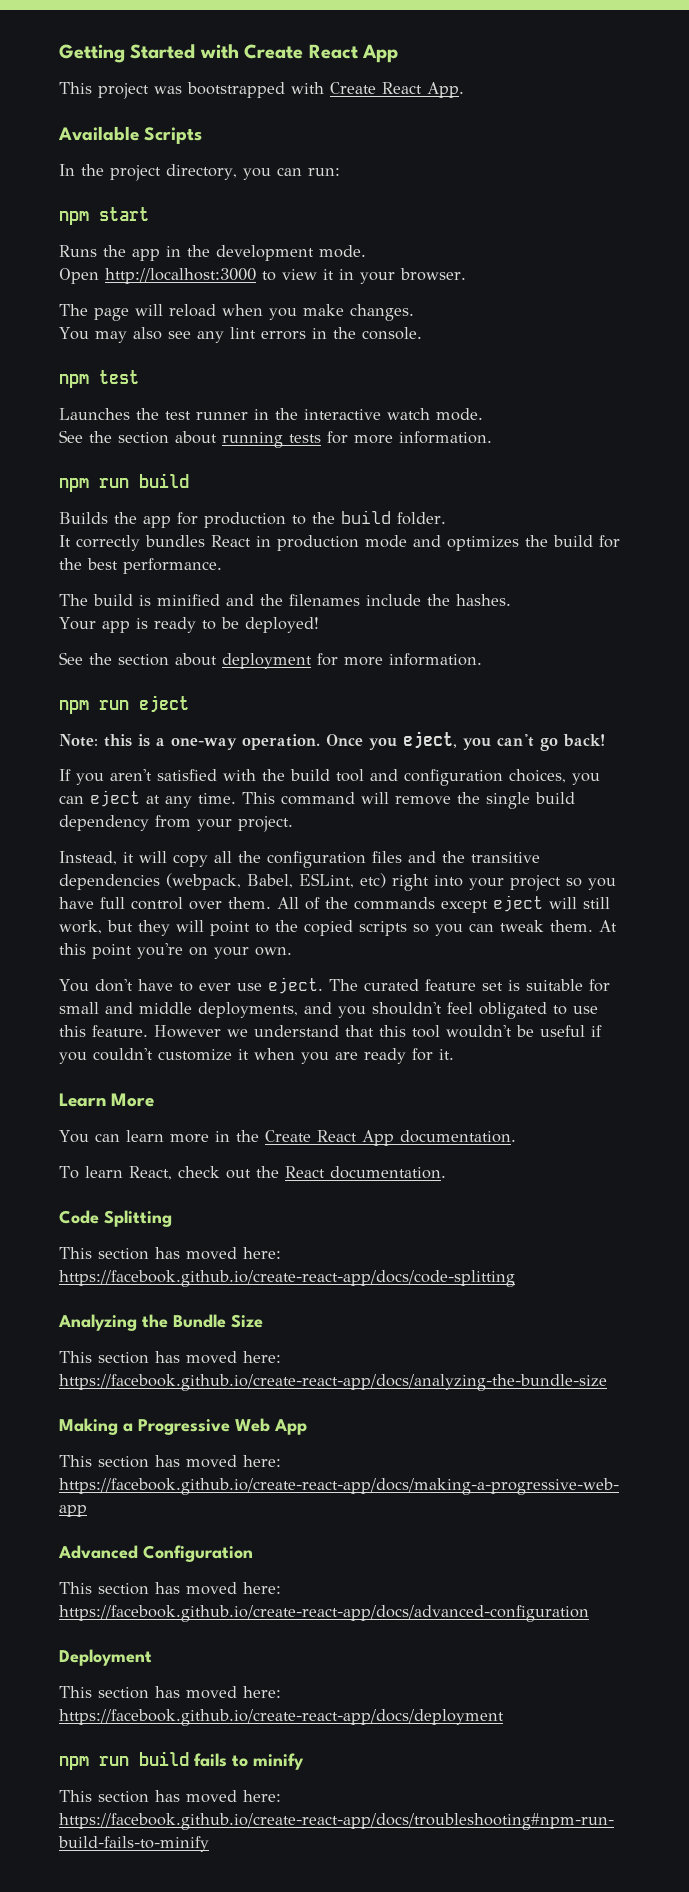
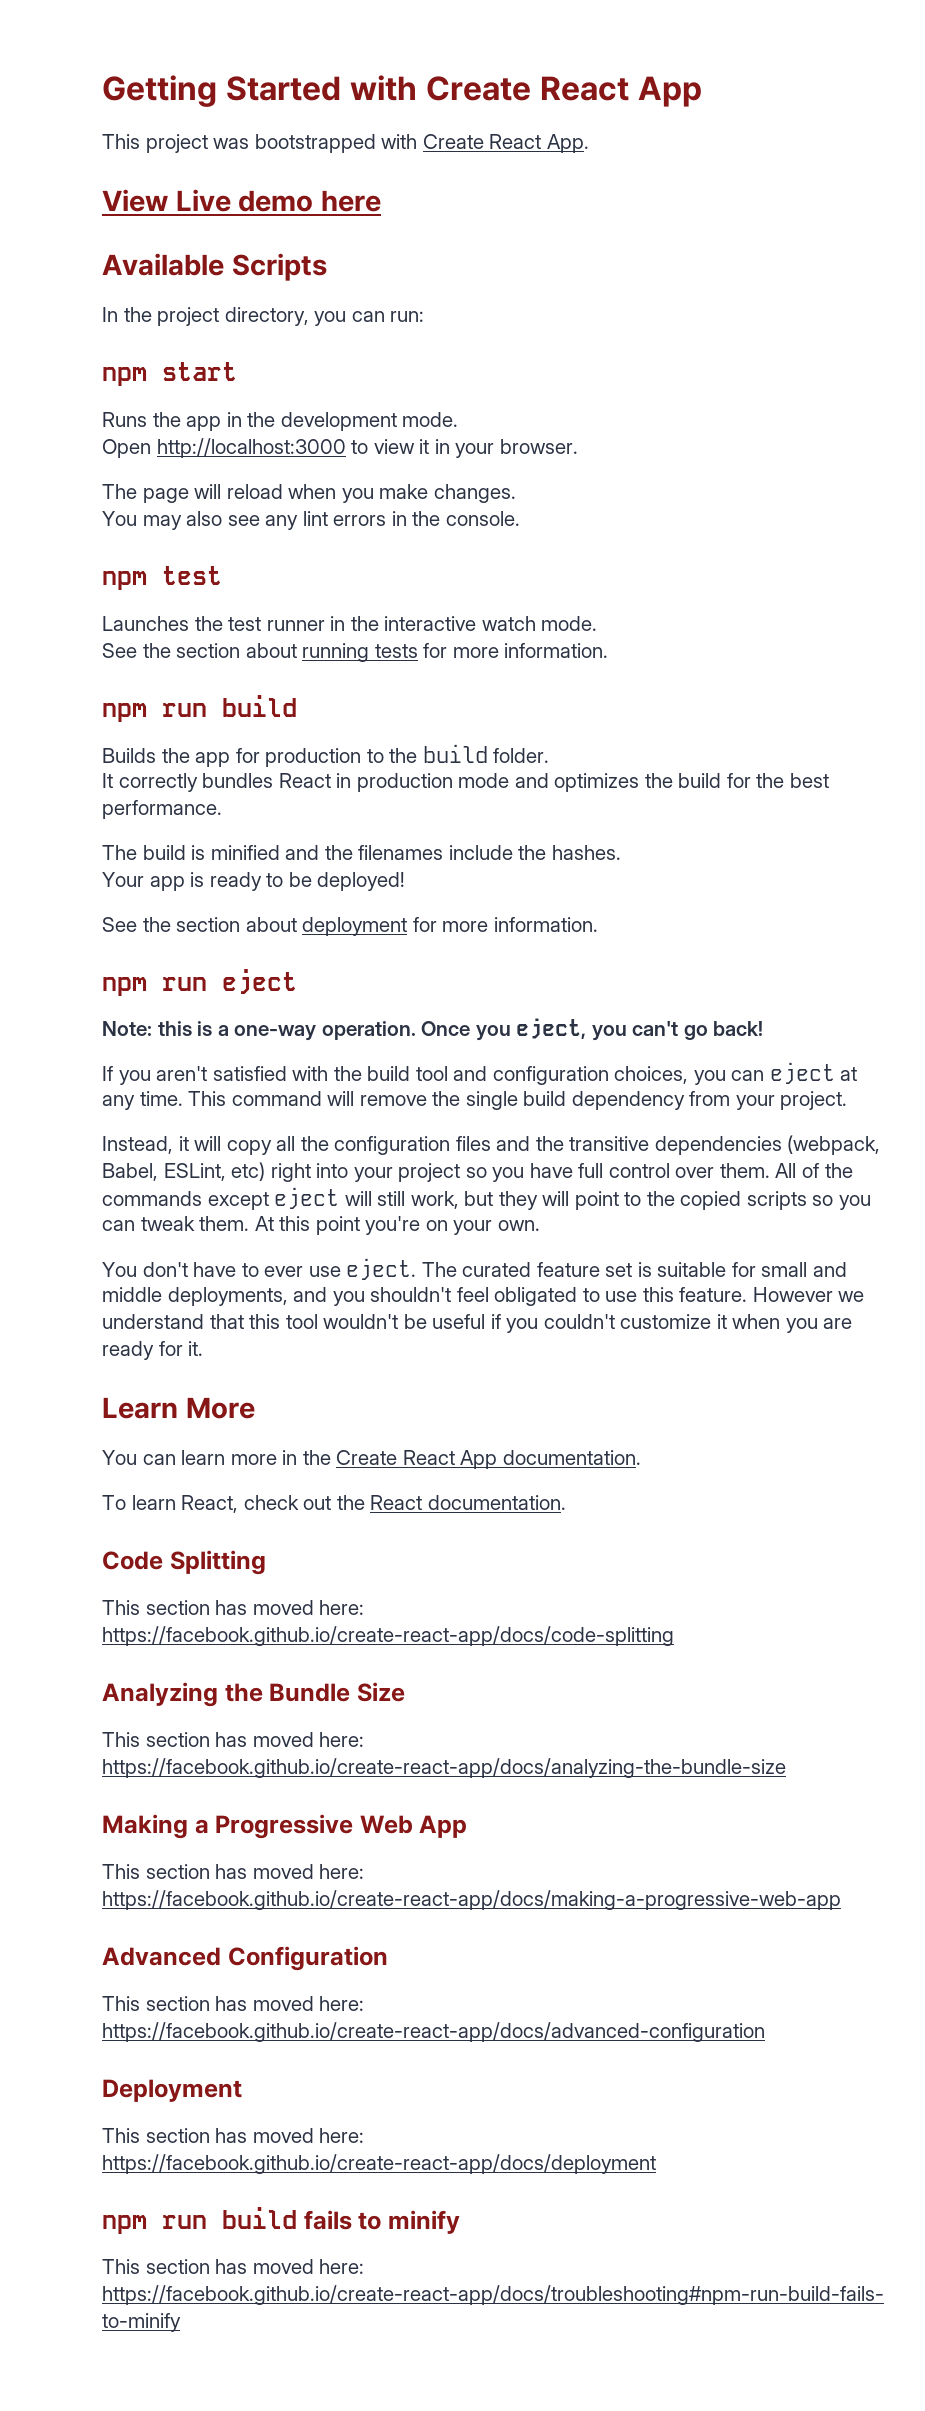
+ View Live demo here

